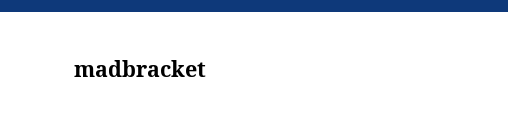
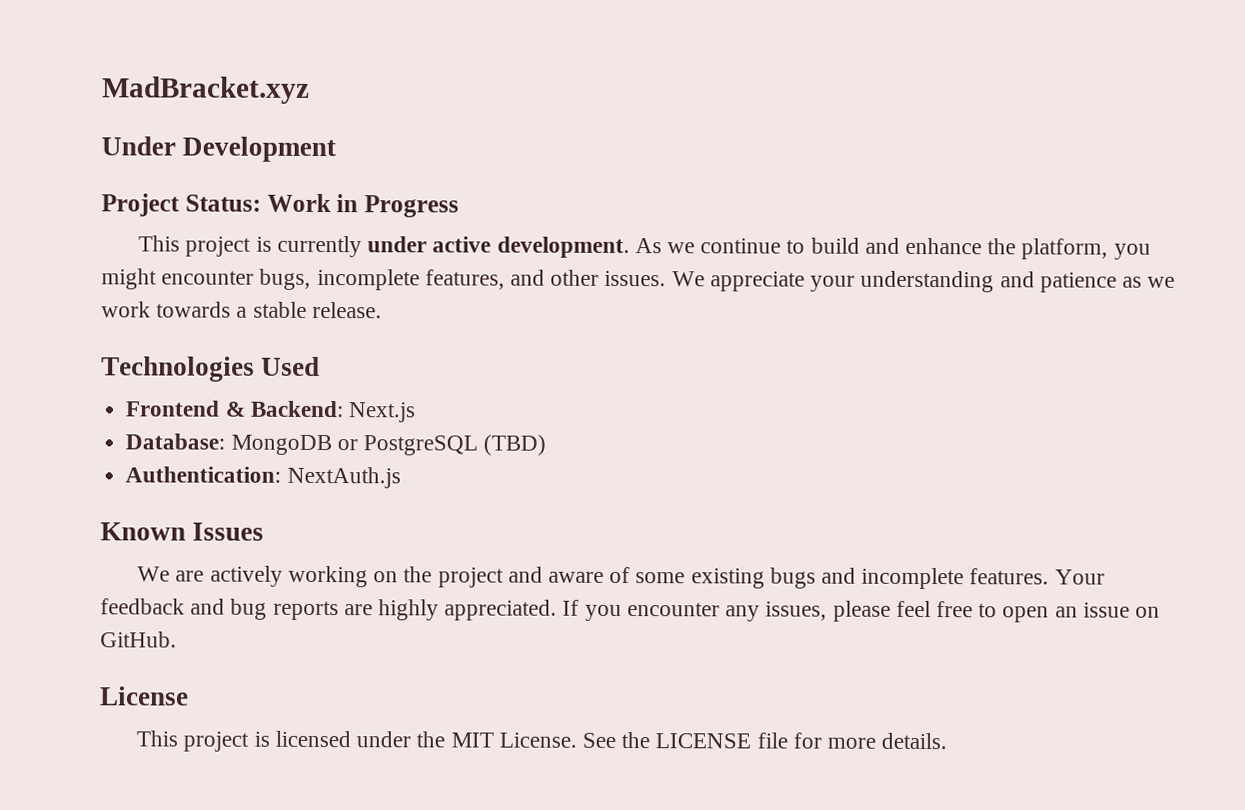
- madbracket
+ MadBracket.xyz
+ Under Development
+ Project Status: Work in Progress
+ This project is currently under active development. As we continue to build and enhance the platform, you might encounter bugs, incomplete features, and other issues. We appreciate your understanding and patience as we work towards a stable release.
+ Technologies Used
+ Frontend & Backend: Next.js
+ Database: MongoDB or PostgreSQL (TBD)
+ Authentication: NextAuth.js
+ Known Issues
+ We are actively working on the project and aware of some existing bugs and incomplete features. Your feedback and bug reports are highly appreciated. If you encounter any issues, please feel free to open an issue on GitHub.
+ License
+ This project is licensed under the MIT License. See the LICENSE file for more details.

